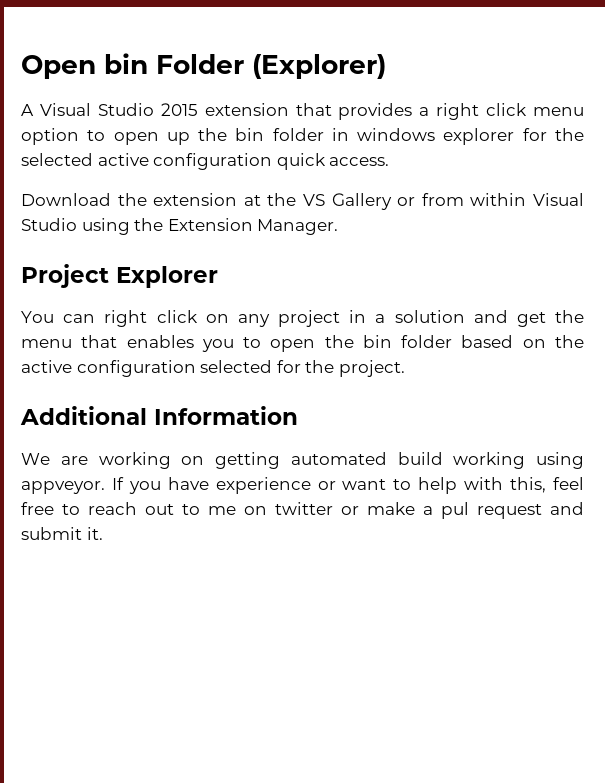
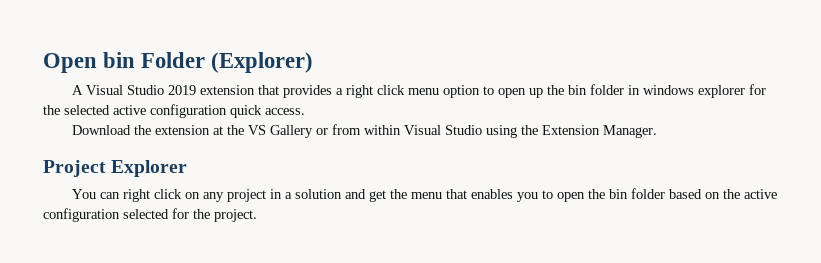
- A Visual Studio 2015 extension that provides a right click menu option to open up the bin folder in windows explorer for the selected active configuration quick access.
+ A Visual Studio 2019 extension that provides a right click menu option to open up the bin folder in windows explorer for the selected active configuration quick access.
- Additional Information
- We are working on getting automated build working using appveyor. If you have experience or want to help with this, feel free to reach out to me on twitter or make a pul request and submit it.

